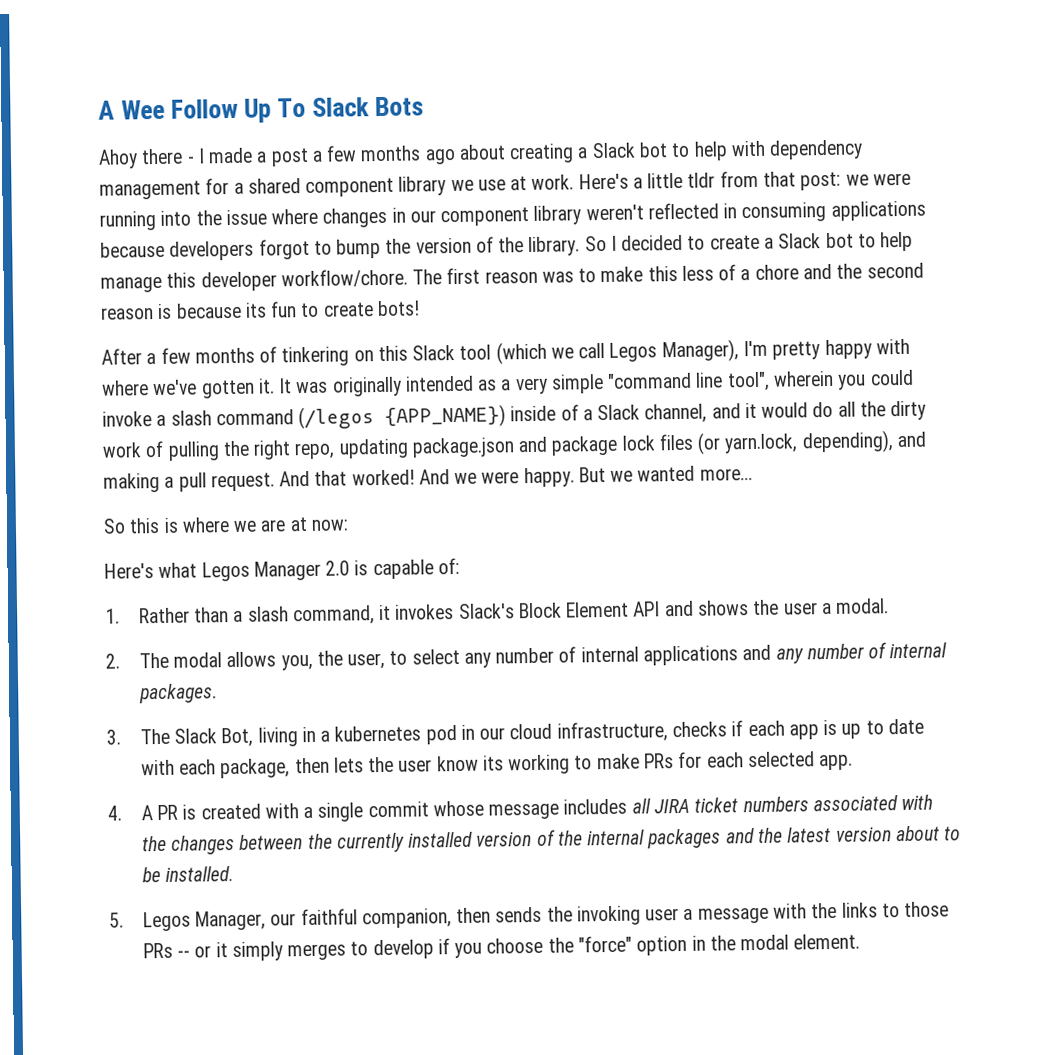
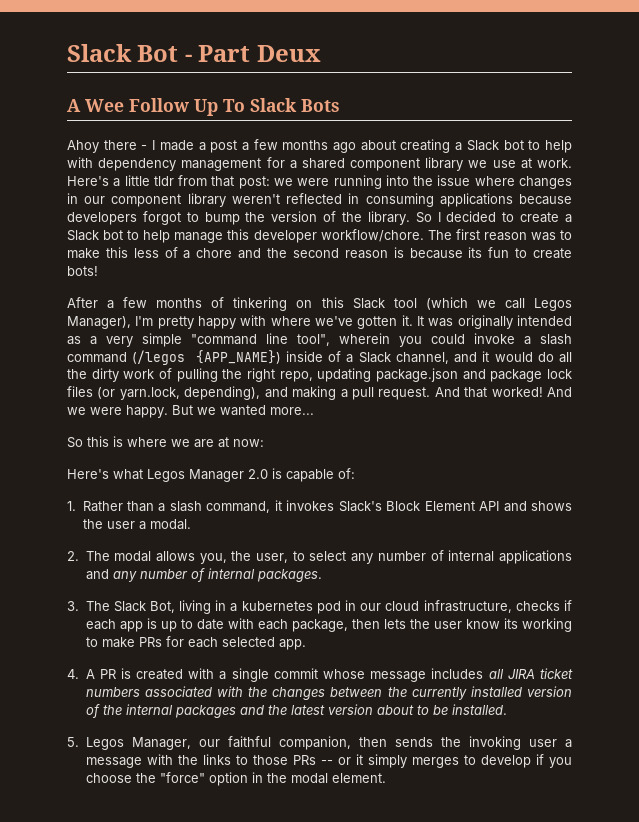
+ Slack Bot - Part Deux

